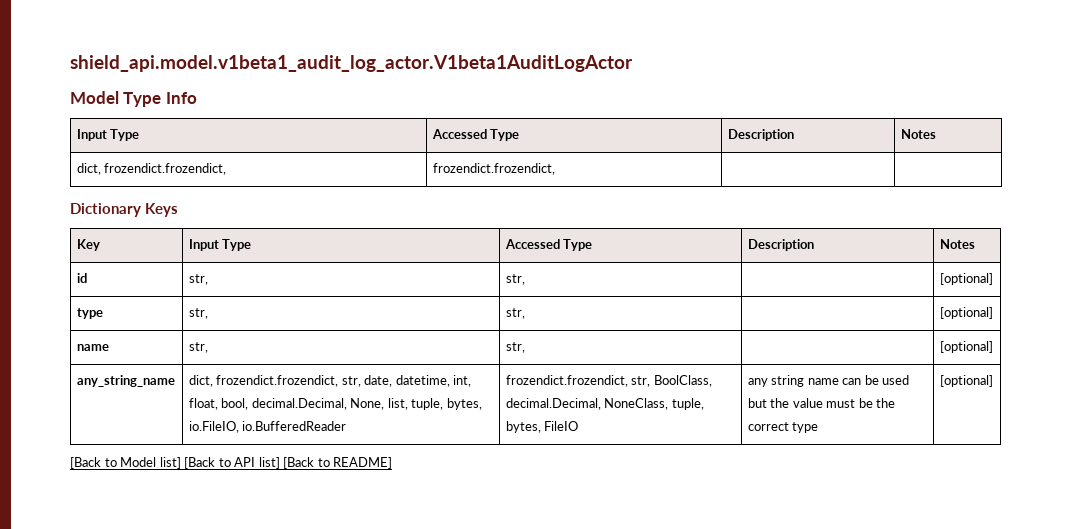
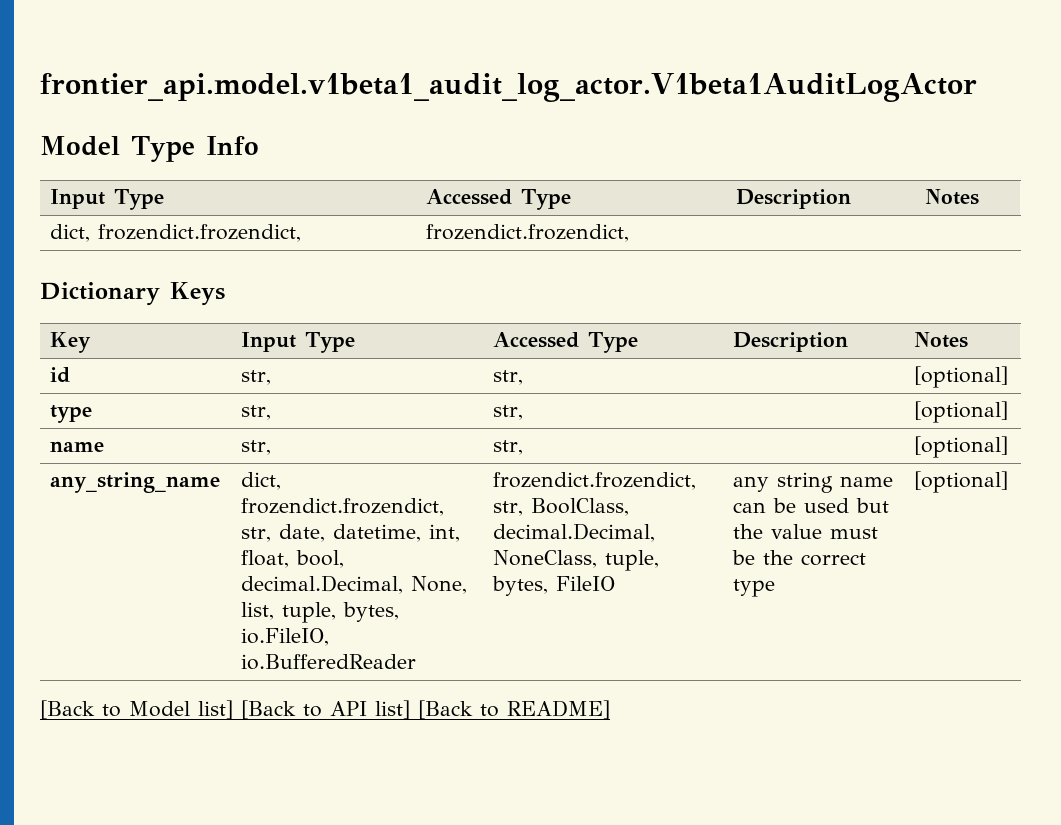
- shield_api.model.v1beta1_audit_log_actor.V1beta1AuditLogActor
+ frontier_api.model.v1beta1_audit_log_actor.V1beta1AuditLogActor

